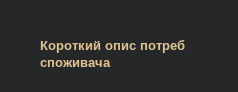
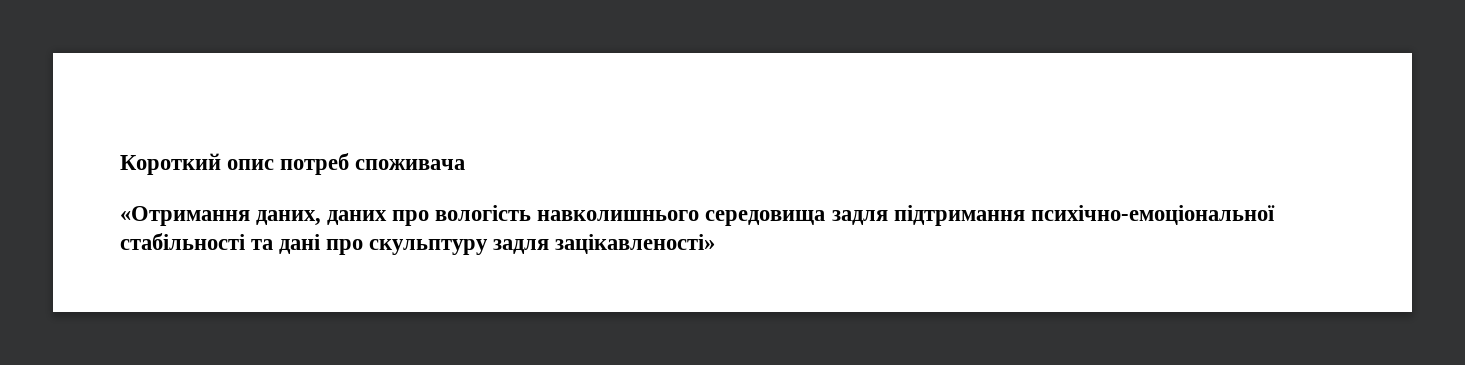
+ «Отримання даних, даних про вологість навколишнього середовища задля підтримання психічно-емоціональної стабільності та дані про скульптуру задля зацікавленості»

